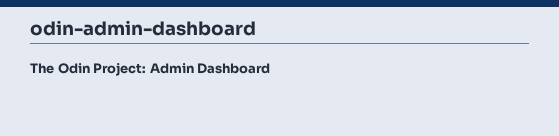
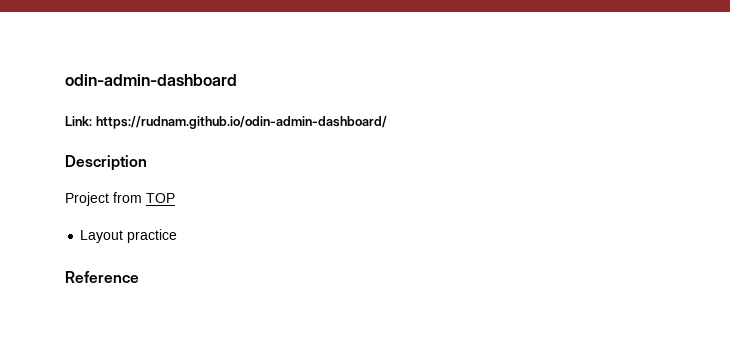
- The Odin Project: Admin Dashboard
+ Link: https://rudnam.github.io/odin-admin-dashboard/
+ Description
+ Project from TOP
+ Layout practice
+ Reference

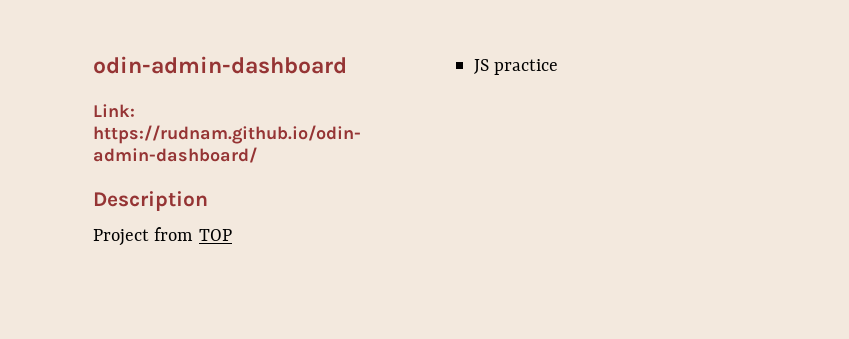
- Layout practice
+ JS practice
- Reference

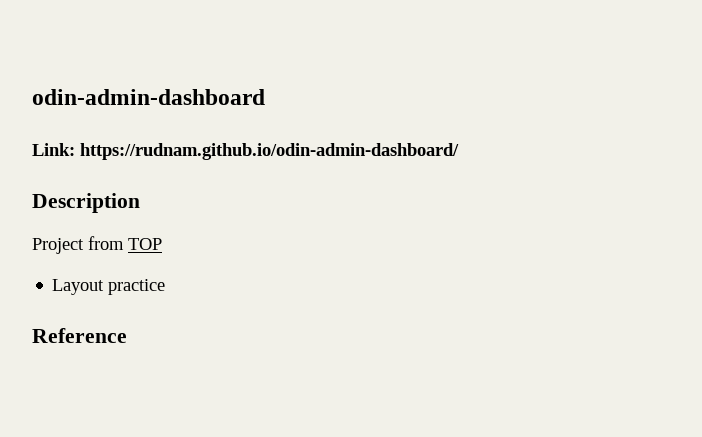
- JS practice
+ Layout practice
+ Reference

